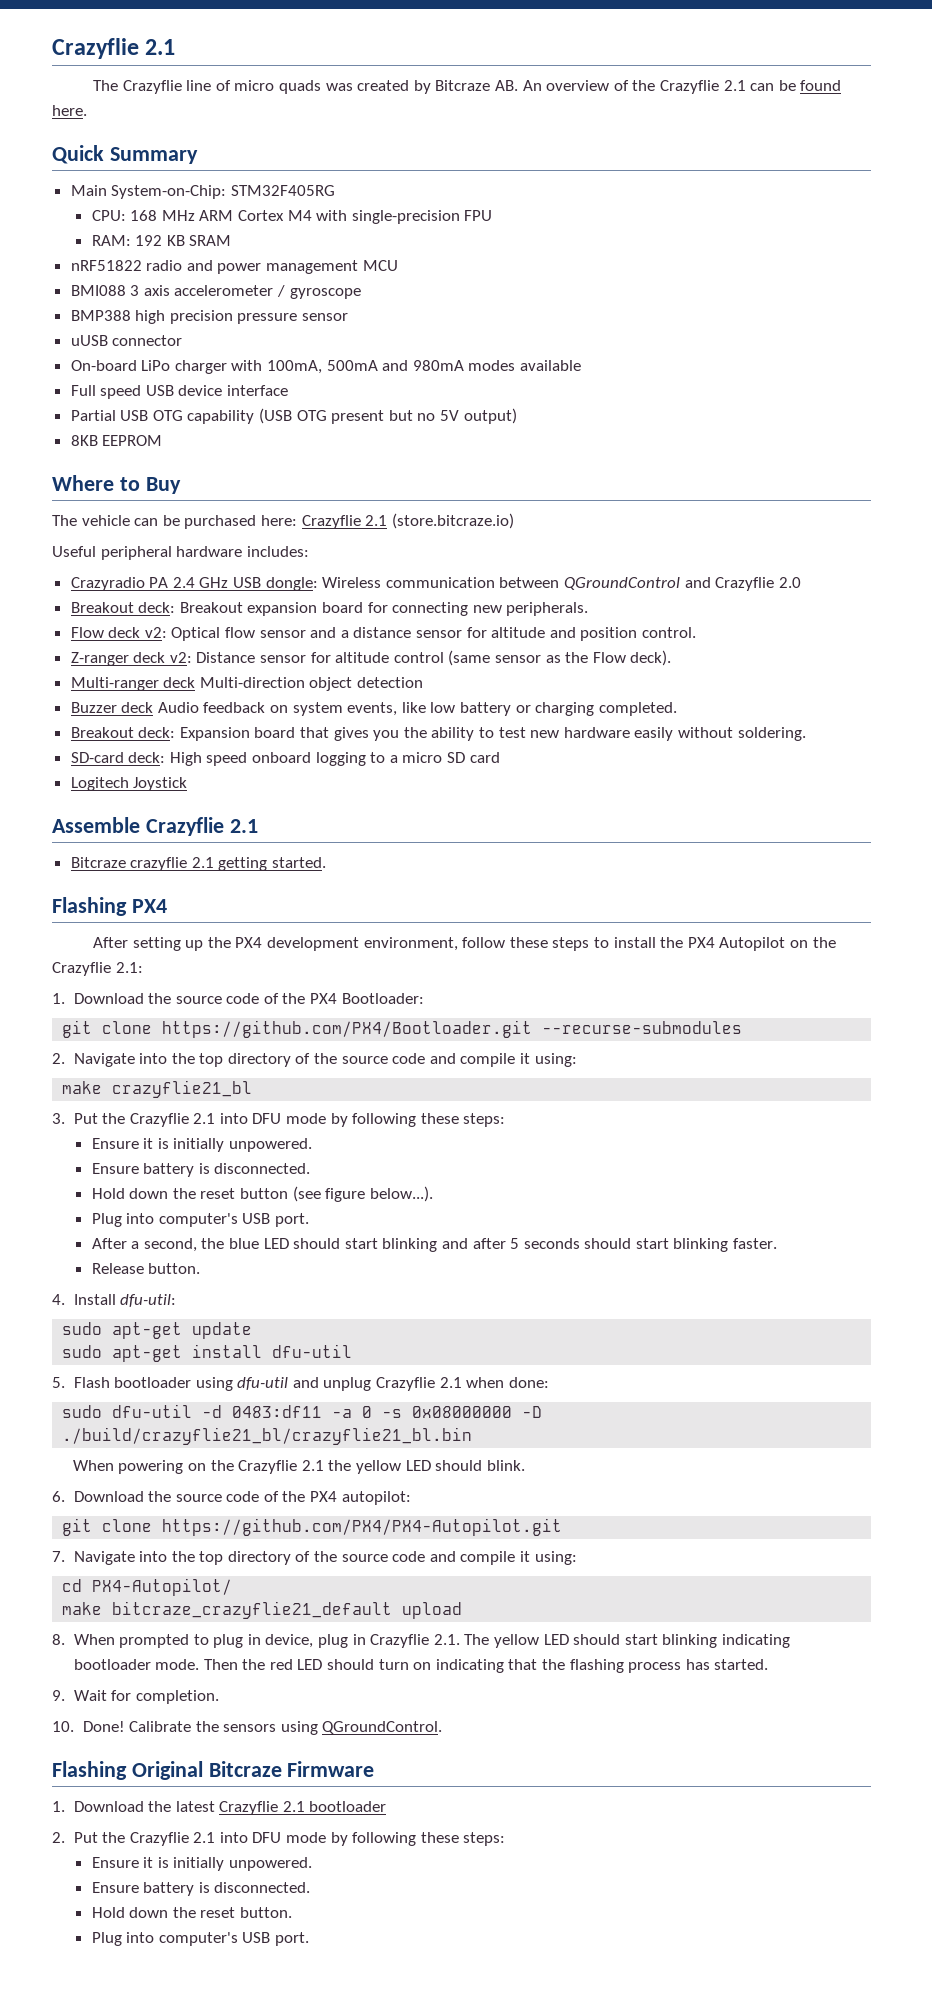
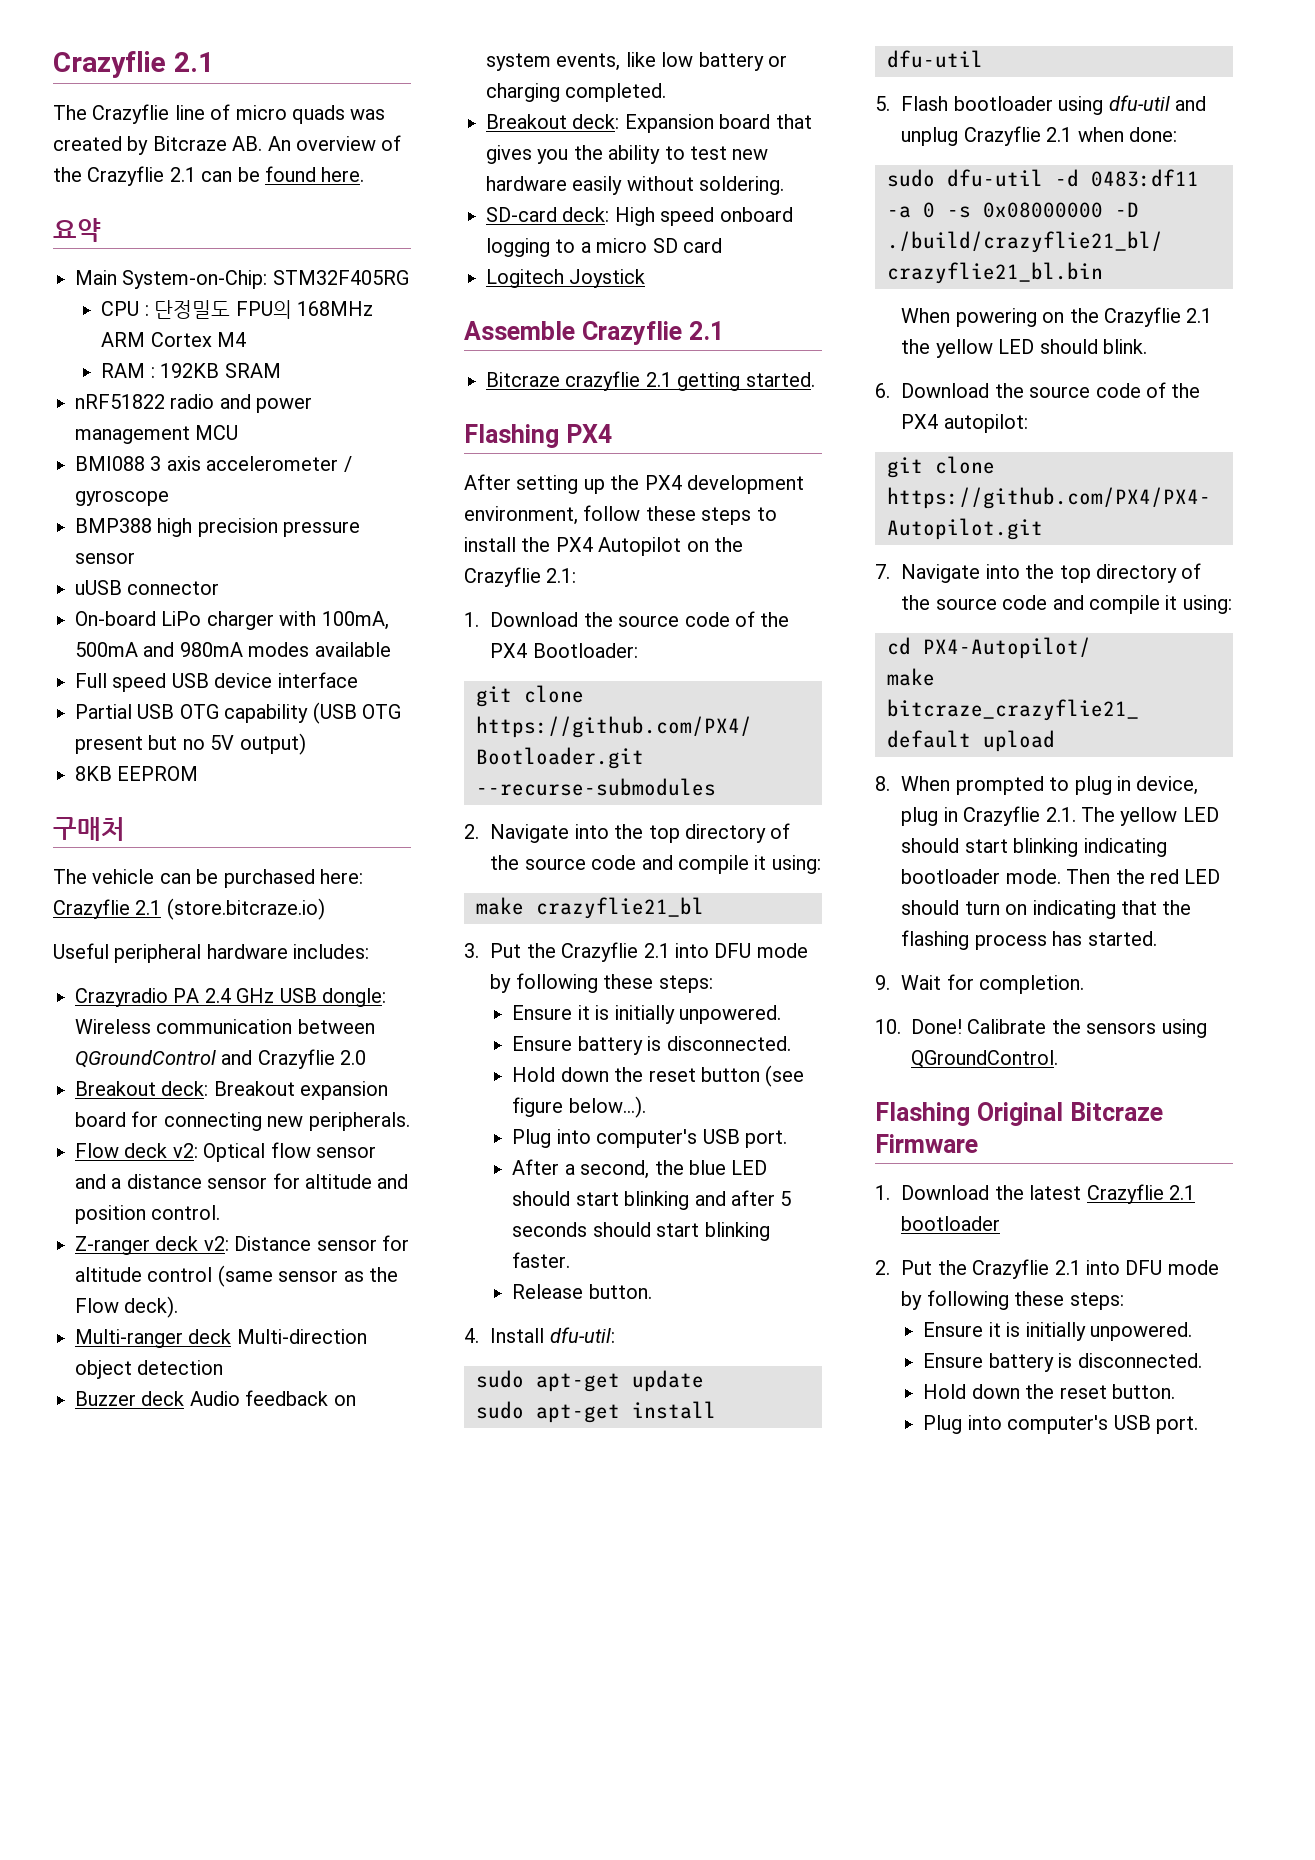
- Quick Summary
+ 요약
- CPU: 168 MHz ARM Cortex M4 with single-precision FPU
- RAM: 192 KB SRAM
+ CPU : 단정밀도 FPU의 168MHz ARM Cortex M4
+ RAM : 192KB SRAM
- Where to Buy
+ 구매처

